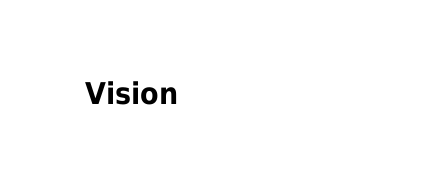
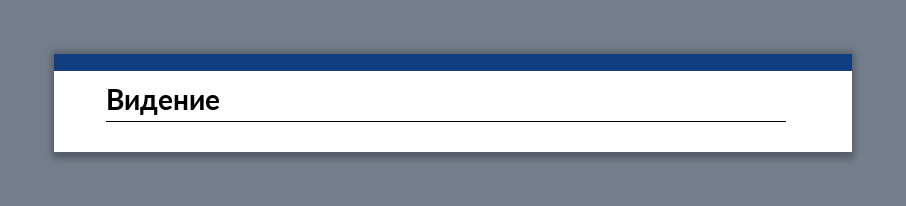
- Vision
+ Видение

